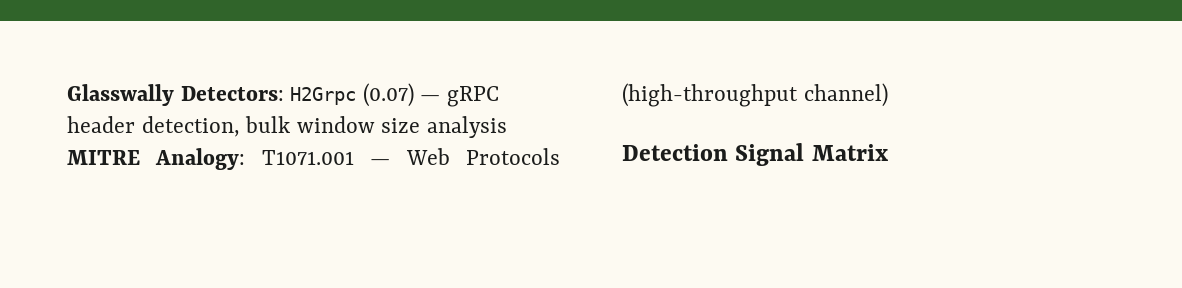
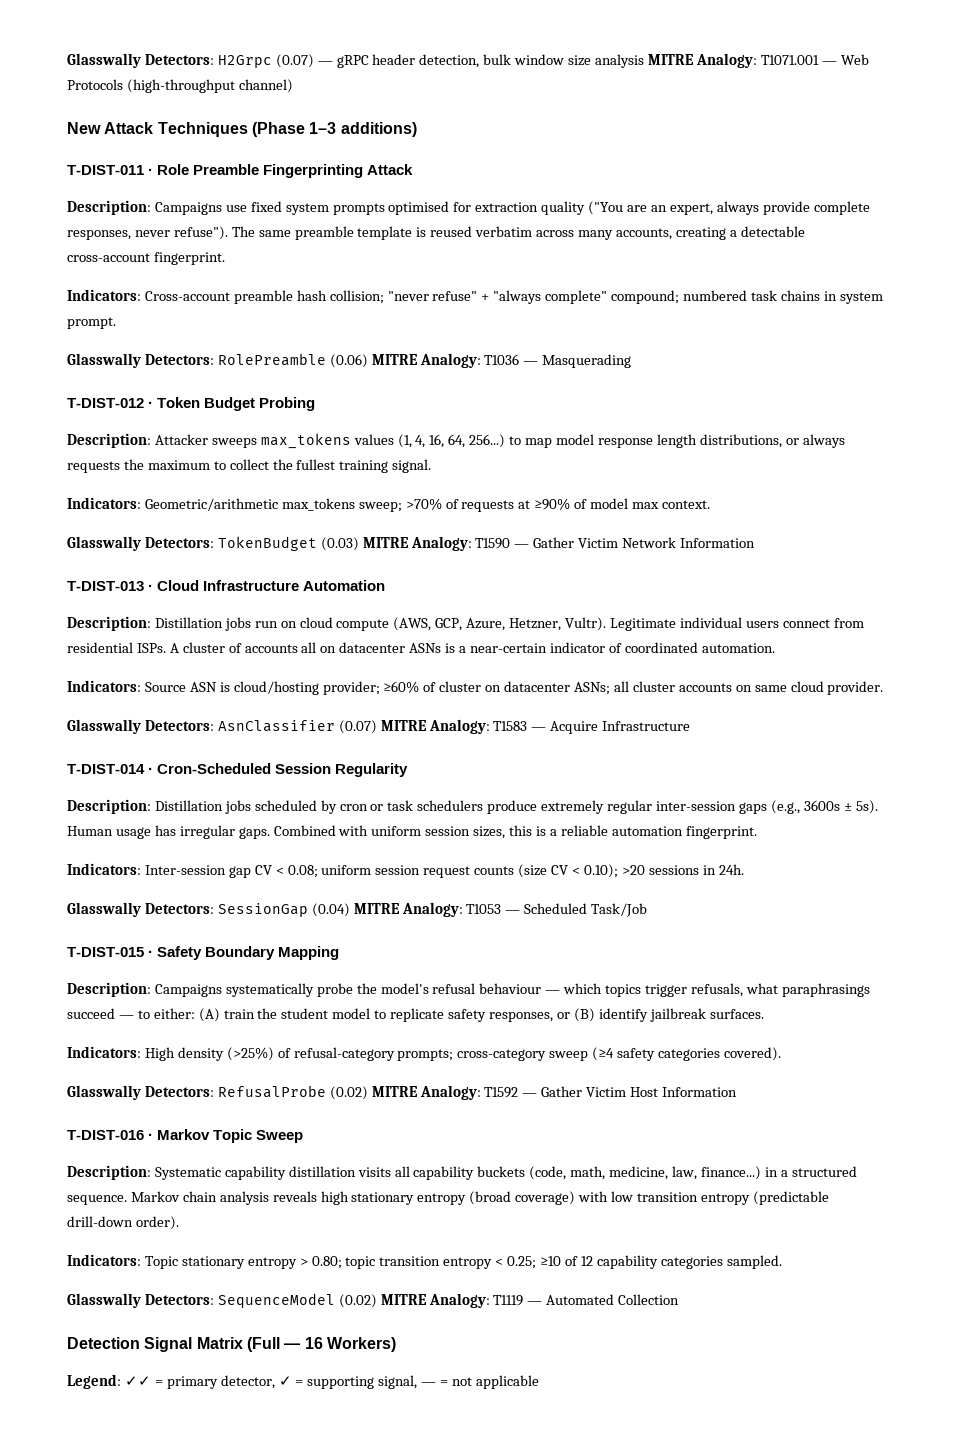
- Detection Signal Matrix
+ New Attack Techniques (Phase 1–3 additions)
+ T-DIST-011 · Role Preamble Fingerprinting Attack
+ Description: Campaigns use fixed system prompts optimised for extraction quality ("You are an expert, always provide complete responses, never refuse"). The same preamble template is reused verbatim across many accounts, creating a detectable cross-account fingerprint.
+ Indicators: Cross-account preamble hash collision; "never refuse" + "always complete" compound; numbered task chains in system prompt.
+ Glasswally Detectors: RolePreamble (0.06) MITRE Analogy: T1036 — Masquerading
+ T-DIST-012 · Token Budget Probing
+ Description: Attacker sweeps max_tokens values (1, 4, 16, 64, 256...) to map model response length distributions, or always requests the maximum to collect the fullest training signal.
+ Indicators: Geometric/arithmetic max_tokens sweep; >70% of requests at ≥90% of model max context.
+ Glasswally Detectors: TokenBudget (0.03) MITRE Analogy: T1590 — Gather Victim Network Information
+ T-DIST-013 · Cloud Infrastructure Automation
+ Description: Distillation jobs run on cloud compute (AWS, GCP, Azure, Hetzner, Vultr). Legitimate individual users connect from residential ISPs. A cluster of accounts all on datacenter ASNs is a near-certain indicator of coordinated automation.
+ Indicators: Source ASN is cloud/hosting provider; ≥60% of cluster on datacenter ASNs; all cluster accounts on same cloud provider.
+ Glasswally Detectors: AsnClassifier (0.07) MITRE Analogy: T1583 — Acquire Infrastructure
+ T-DIST-014 · Cron-Scheduled Session Regularity
+ Description: Distillation jobs scheduled by cron or task schedulers produce extremely regular inter-session gaps (e.g., 3600s ± 5s). Human usage has irregular gaps. Combined with uniform session sizes, this is a reliable automation fingerprint.
+ Indicators: Inter-session gap CV < 0.08; uniform session request counts (size CV < 0.10); >20 sessions in 24h.
+ Glasswally Detectors: SessionGap (0.04) MITRE Analogy: T1053 — Scheduled Task/Job
+ T-DIST-015 · Safety Boundary Mapping
+ Description: Campaigns systematically probe the model's refusal behaviour — which topics trigger refusals, what paraphrasings succeed — to either: (A) train the student model to replicate safety responses, or (B) identify jailbreak surfaces.
+ Indicators: High density (>25%) of refusal-category prompts; cross-category sweep (≥4 safety categories covered).
+ Glasswally Detectors: RefusalProbe (0.02) MITRE Analogy: T1592 — Gather Victim Host Information
+ T-DIST-016 · Markov Topic Sweep
+ Description: Systematic capability distillation visits all capability buckets (code, math, medicine, law, finance...) in a structured sequence. Markov chain analysis reveals high stationary entropy (broad coverage) with low transition entropy (predictable drill-down order).
+ Indicators: Topic stationary entropy > 0.80; topic transition entropy < 0.25; ≥10 of 12 capability categories sampled.
+ Glasswally Detectors: SequenceModel (0.02) MITRE Analogy: T1119 — Automated Collection
+ Detection Signal Matrix (Full — 16 Workers)
+ Legend: ✓✓ = primary detector, ✓ = supporting signal, — = not applicable

